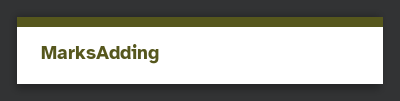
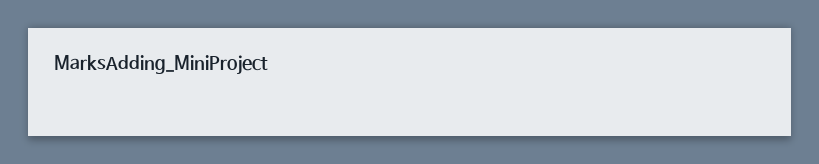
- MarksAdding
+ MarksAdding_MiniProject

